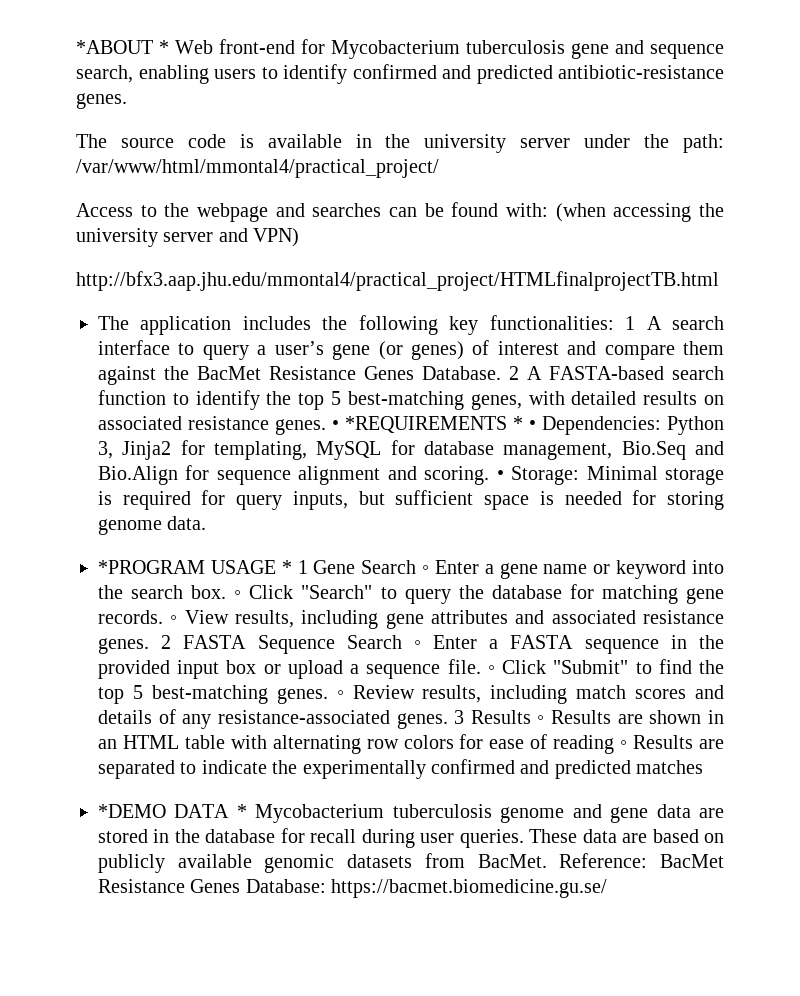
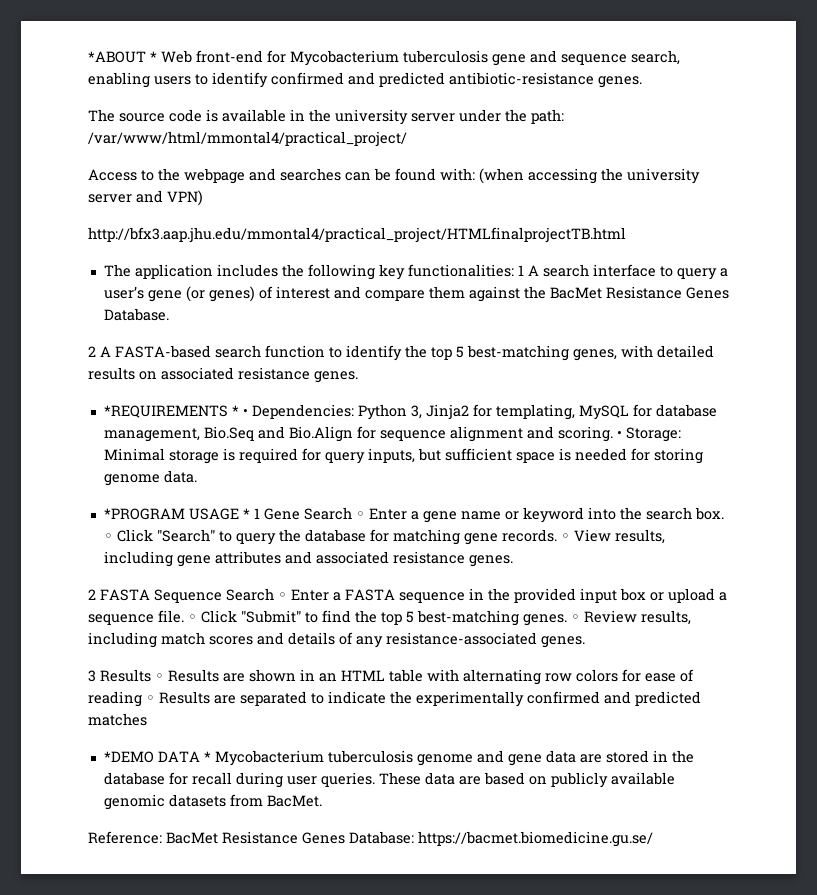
- 1 A search interface to query a user’s gene (or genes) of interest and compare them against the BacMet Resistance Genes Database. 2 A FASTA-based search function to identify the top 5 best-matching genes, with detailed results on associated resistance genes. • *REQUIREMENTS * • Dependencies:
+ 1 A search interface to query a user’s gene (or genes) of interest and compare them against the BacMet Resistance Genes Database.
+ 2 A FASTA-based search function to identify the top 5 best-matching genes, with detailed results on associated resistance genes.
+ *REQUIREMENTS * • Dependencies:
- ◦ View results, including gene attributes and associated resistance genes. 2 FASTA Sequence Search ◦ Enter a FASTA sequence in the provided input box or upload a sequence file.
+ ◦ View results, including gene attributes and associated resistance genes.
+ 2 FASTA Sequence Search ◦ Enter a FASTA sequence in the provided input box or upload a sequence file.
- ◦ Review results, including match scores and details of any resistance-associated genes. 3 Results ◦ Results are shown in an HTML table with alternating row colors for ease of reading ◦ Results are separated to indicate the experimentally confirmed and predicted matches
+ ◦ Review results, including match scores and details of any resistance-associated genes.
+ 3 Results ◦ Results are shown in an HTML table with alternating row colors for ease of reading ◦ Results are separated to indicate the experimentally confirmed and predicted matches
- These data are based on publicly available genomic datasets from BacMet. Reference: BacMet Resistance Genes Database: https://bacmet.biomedicine.gu.se/
+ These data are based on publicly available genomic datasets from BacMet.
+ Reference: BacMet Resistance Genes Database: https://bacmet.biomedicine.gu.se/

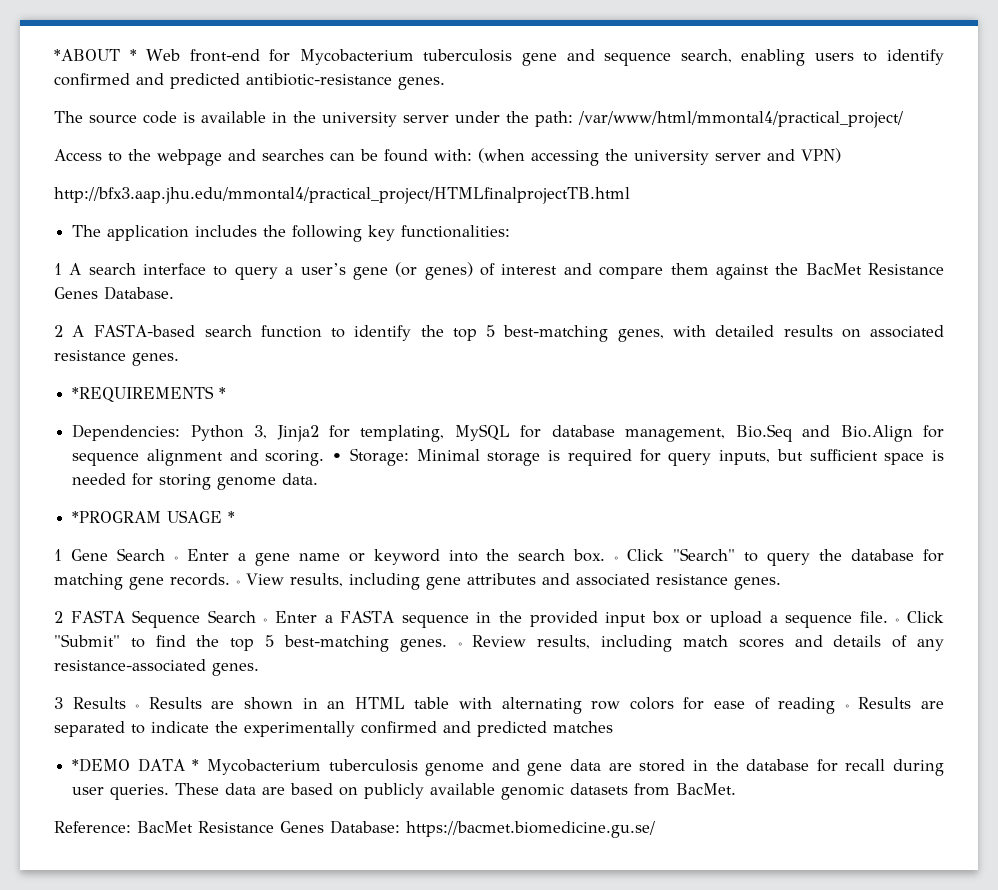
- The application includes the following key functionalities: 1 A search interface to query a user’s gene (or genes) of interest and compare them against the BacMet Resistance Genes Database.
+ The application includes the following key functionalities:
+ 1 A search interface to query a user’s gene (or genes) of interest and compare them against the BacMet Resistance Genes Database.
- *REQUIREMENTS * • Dependencies: Python 3, Jinja2 for templating, MySQL for database management, Bio.Seq and Bio.Align for sequence alignment and scoring.
+ *REQUIREMENTS *
+ Dependencies: Python 3, Jinja2 for templating, MySQL for database management, Bio.Seq and Bio.Align for sequence alignment and scoring.
- *PROGRAM USAGE * 1 Gene Search ◦ Enter a gene name or keyword into the search box.
+ *PROGRAM USAGE *
+ 1 Gene Search ◦ Enter a gene name or keyword into the search box.

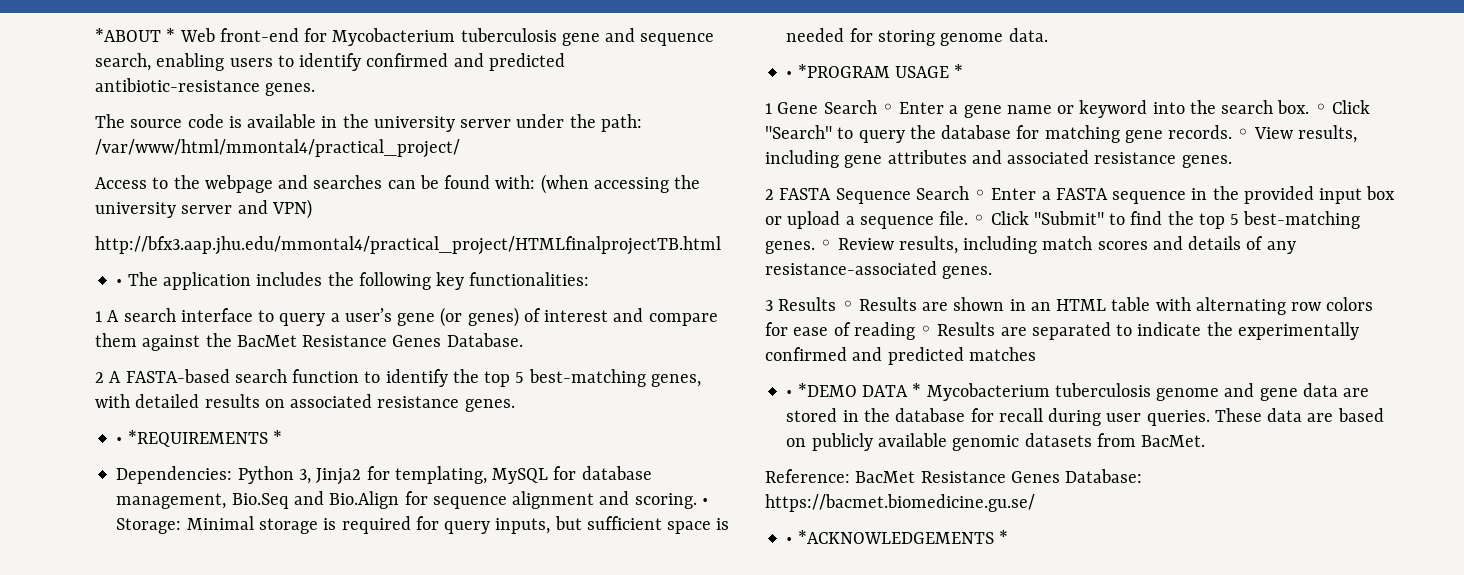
- The application includes the following key functionalities:
+ • The application includes the following key functionalities:
- *REQUIREMENTS *
+ • *REQUIREMENTS *
- *PROGRAM USAGE *
+ • *PROGRAM USAGE *
- *DEMO DATA * Mycobacterium tuberculosis genome and gene data are stored in the database for recall during user queries.
+ • *DEMO DATA * Mycobacterium tuberculosis genome and gene data are stored in the database for recall during user queries.
+ • *ACKNOWLEDGEMENTS *

